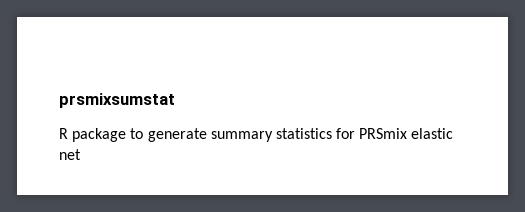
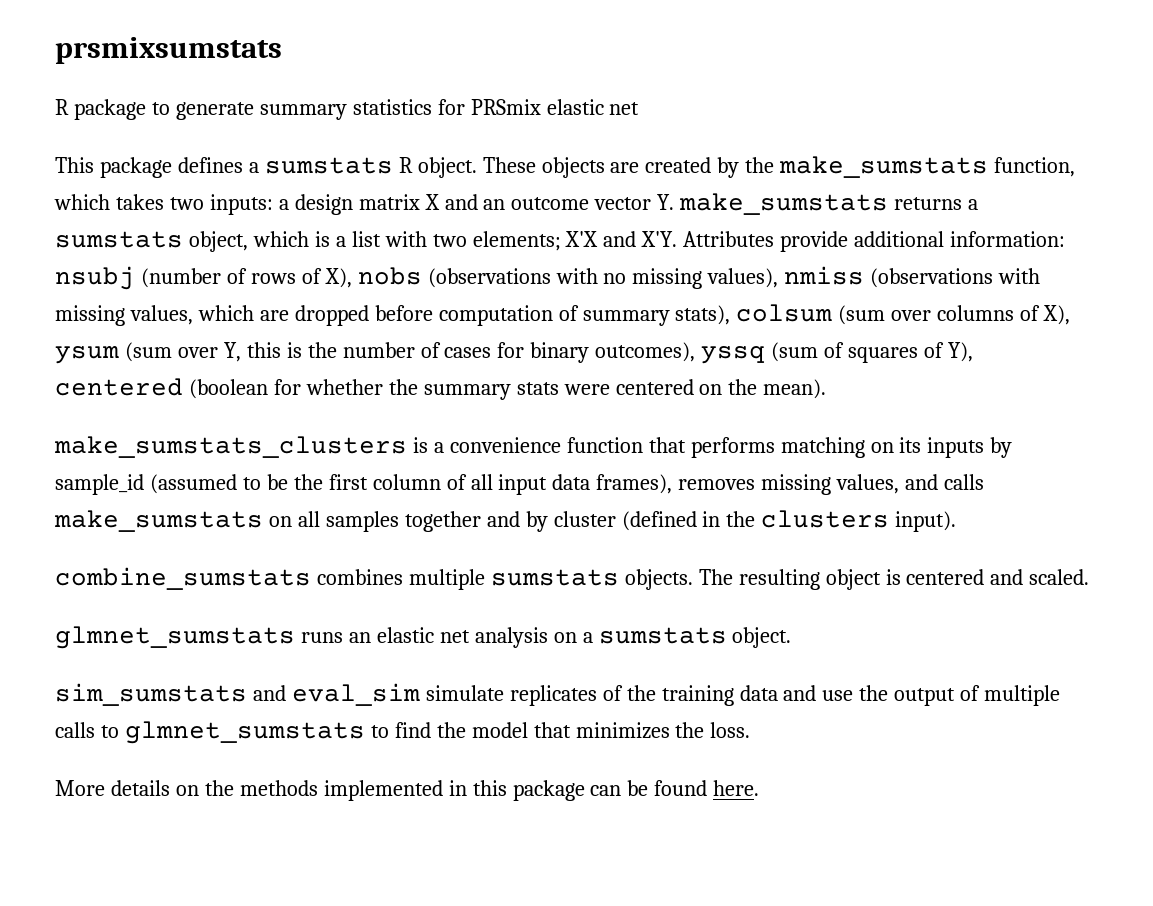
- prsmixsumstat
+ prsmixsumstats
+ This package defines a sumstats R object. These objects are created by the make_sumstats function, which takes two inputs: a design matrix X and an outcome vector Y. make_sumstats returns a sumstats object, which is a list with two elements; X'X and X'Y. Attributes provide additional information: nsubj (number of rows of X), nobs (observations with no missing values), nmiss (observations with missing values, which are dropped before computation of summary stats), colsum (sum over columns of X), ysum (sum over Y, this is the number of cases for binary outcomes), yssq (sum of squares of Y), centered (boolean for whether the summary stats were centered on the mean).
+ make_sumstats_clusters is a convenience function that performs matching on its inputs by sample_id (assumed to be the first column of all input data frames), removes missing values, and calls make_sumstats on all samples together and by cluster (defined in the clusters input).
+ combine_sumstats combines multiple sumstats objects. The resulting object is centered and scaled.
+ glmnet_sumstats runs an elastic net analysis on a sumstats object.
+ sim_sumstats and eval_sim simulate replicates of the training data and use the output of multiple calls to glmnet_sumstats to find the model that minimizes the loss.
+ More details on the methods implemented in this package can be found here.

